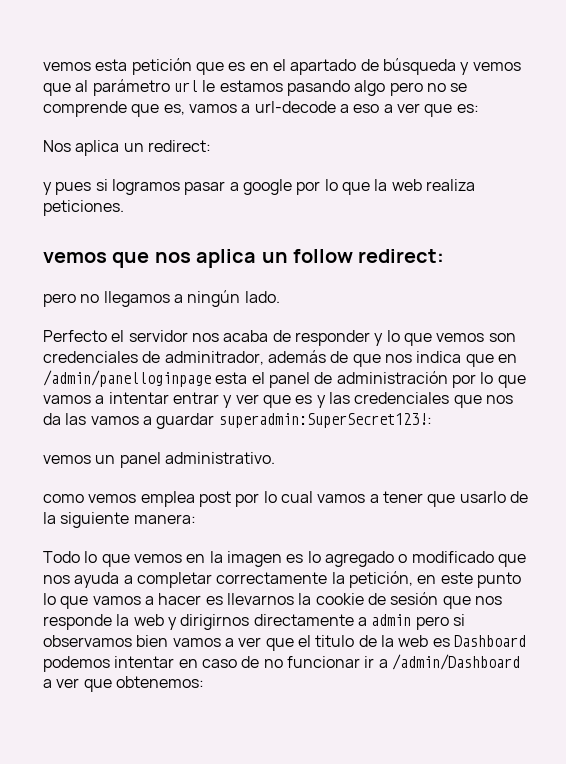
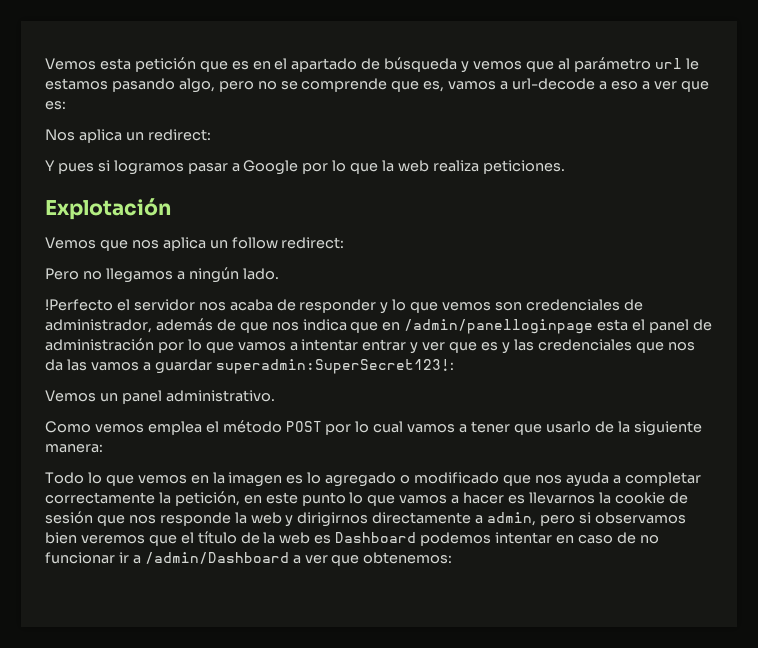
- vemos esta petición que es en el apartado de búsqueda y vemos que al parámetro url le estamos pasando algo pero no se comprende que es, vamos a url-decode a eso a ver que es:
+ Vemos esta petición que es en el apartado de búsqueda y vemos que al parámetro url le estamos pasando algo, pero no se comprende que es, vamos a url-decode a eso a ver que es:
- y pues si logramos pasar a google por lo que la web realiza peticiones.
+ Y pues si logramos pasar a Google por lo que la web realiza peticiones.
- vemos que nos aplica un follow redirect:
+ Explotación
+ Vemos que nos aplica un follow redirect:
- pero no llegamos a ningún lado.
+ Pero no llegamos a ningún lado.
- Perfecto el servidor nos acaba de responder y lo que vemos son credenciales de adminitrador, además de que nos indica que en /admin/panelloginpage esta el panel de administración por lo que vamos a intentar entrar y ver que es y las credenciales que nos da las vamos a guardar superadmin:SuperSecret123!:
+ !Perfecto el servidor nos acaba de responder y lo que vemos son credenciales de administrador, además de que nos indica que en /admin/panelloginpage esta el panel de administración por lo que vamos a intentar entrar y ver que es y las credenciales que nos da las vamos a guardar superadmin:SuperSecret123!:
- vemos un panel administrativo.
+ Vemos un panel administrativo.
- como vemos emplea post por lo cual vamos a tener que usarlo de la siguiente manera:
+ Como vemos emplea el método POST por lo cual vamos a tener que usarlo de la siguiente manera:
- Todo lo que vemos en la imagen es lo agregado o modificado que nos ayuda a completar correctamente la petición, en este punto lo que vamos a hacer es llevarnos la cookie de sesión que nos responde la web y dirigirnos directamente a admin pero si observamos bien vamos a ver que el titulo de la web es Dashboard podemos intentar en caso de no funcionar ir a /admin/Dashboard a ver que obtenemos:
+ Todo lo que vemos en la imagen es lo agregado o modificado que nos ayuda a completar correctamente la petición, en este punto lo que vamos a hacer es llevarnos la cookie de sesión que nos responde la web y dirigirnos directamente a admin, pero si observamos bien veremos que el título de la web es Dashboard podemos intentar en caso de no funcionar ir a /admin/Dashboard a ver que obtenemos:

